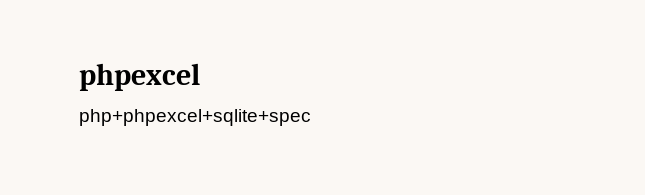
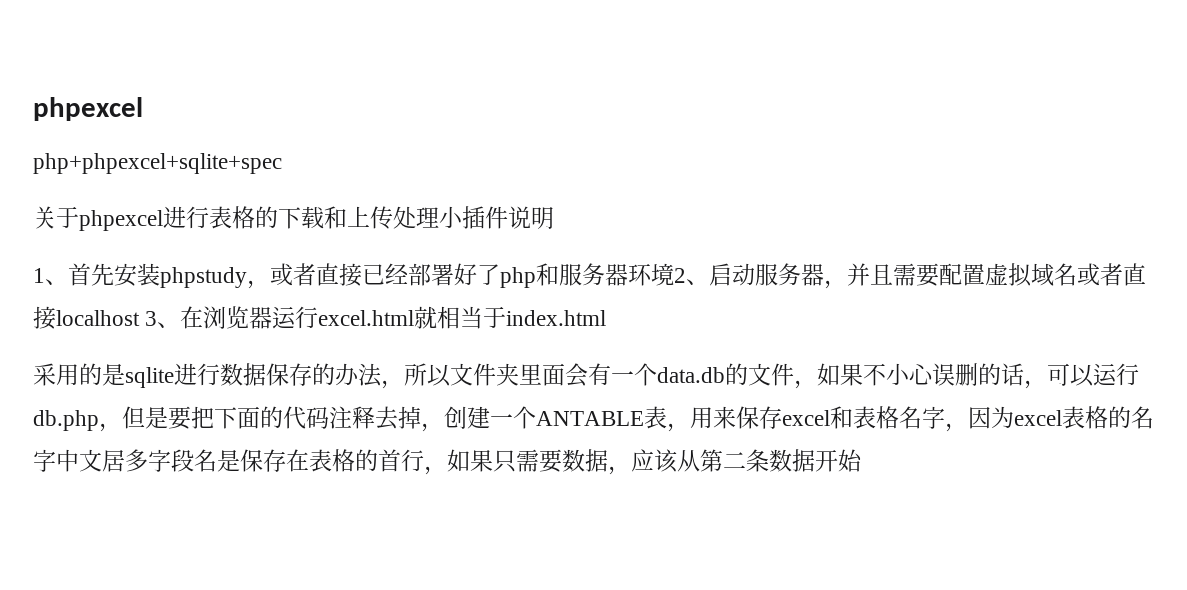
+ 关于phpexcel进行表格的下载和上传处理小插件说明
+ 1、首先安装phpstudy，或者直接已经部署好了php和服务器环境2、启动服务器，并且需要配置虚拟域名或者直接localhost 3、在浏览器运行excel.html就相当于index.html
+ 采用的是sqlite进行数据保存的办法，所以文件夹里面会有一个data.db的文件，如果不小心误删的话，可以运行db.php，但是要把下面的代码注释去掉，创建一个ANTABLE表，用来保存excel和表格名字，因为excel表格的名字中文居多字段名是保存在表格的首行，如果只需要数据，应该从第二条数据开始

